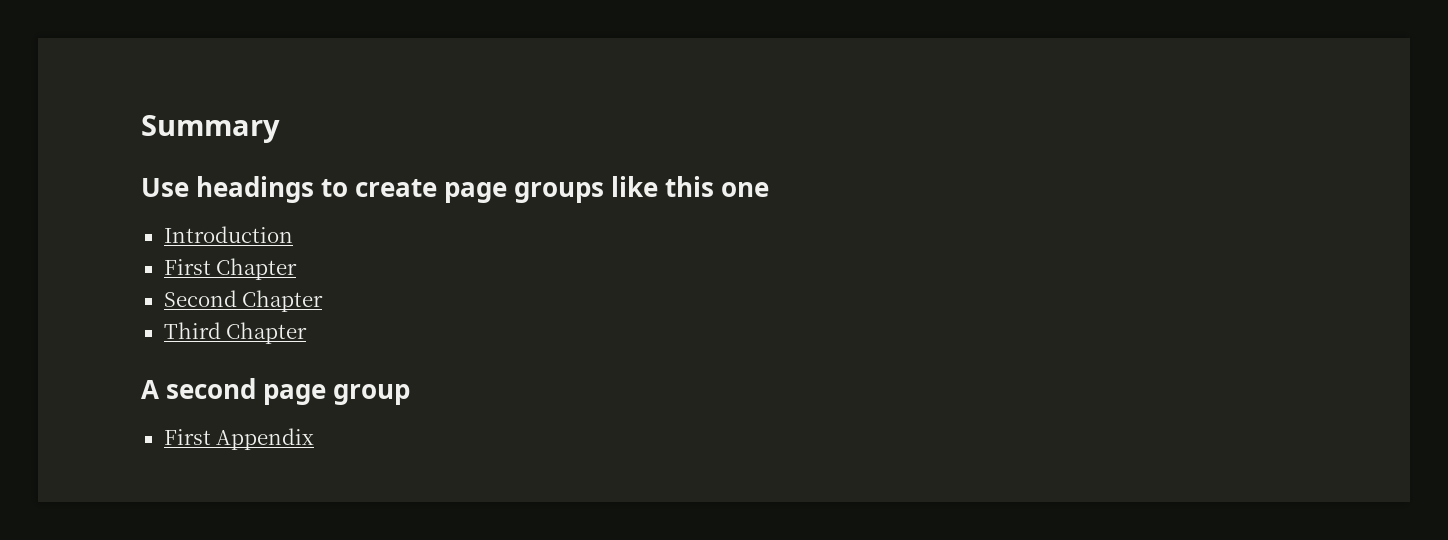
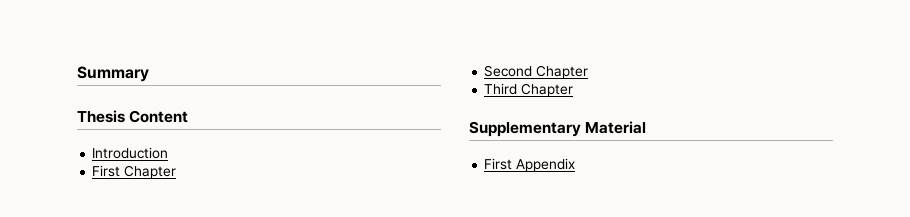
- Use headings to create page groups like this one
+ Thesis Content
- A second page group
+ Supplementary Material

